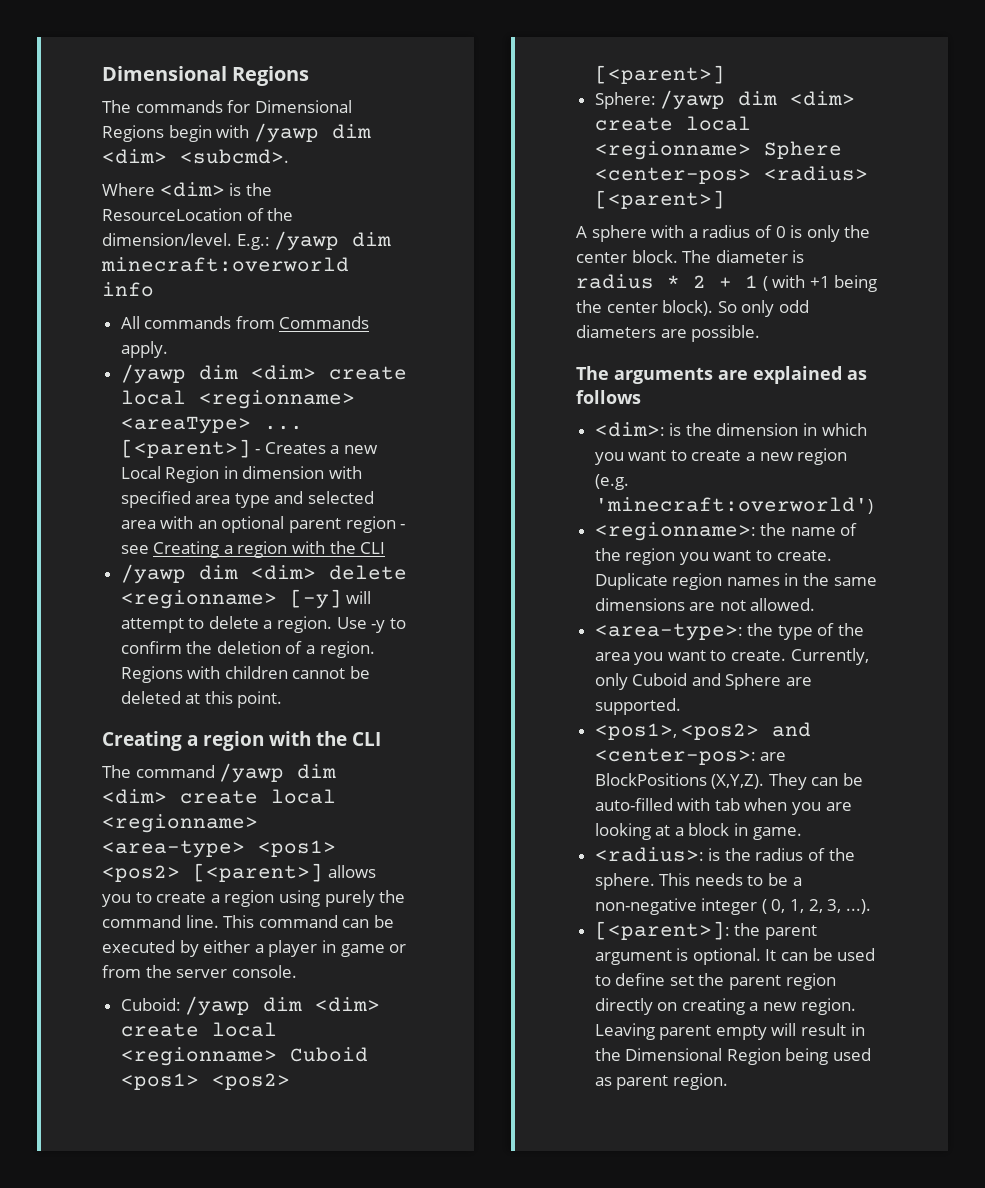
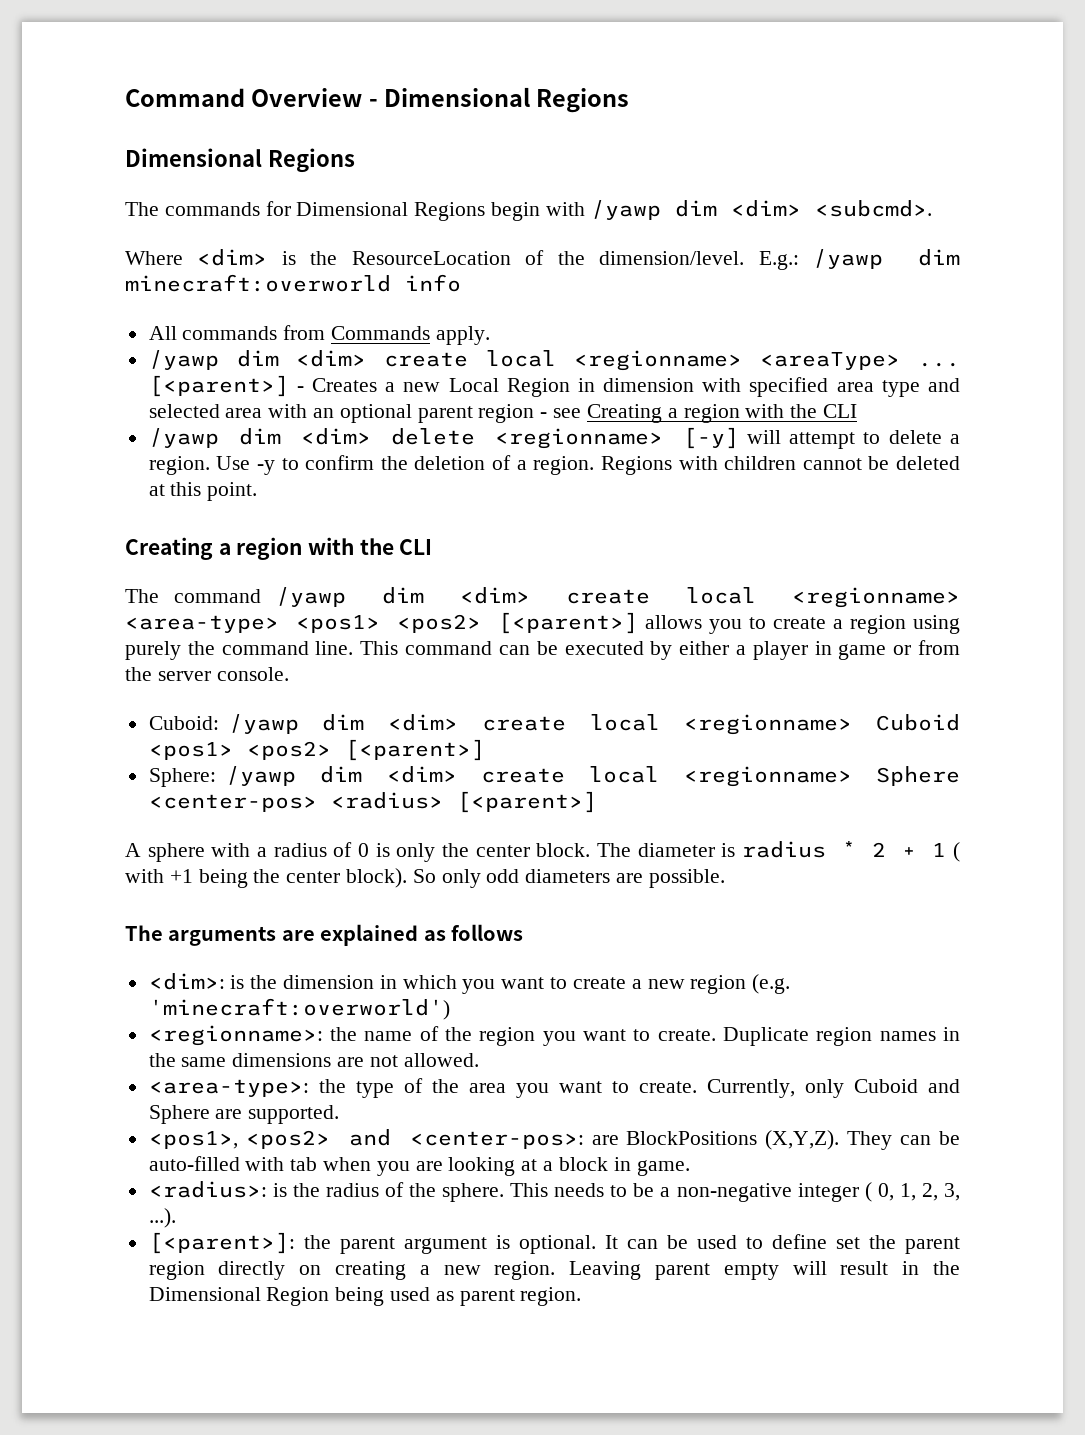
+ Command Overview - Dimensional Regions

